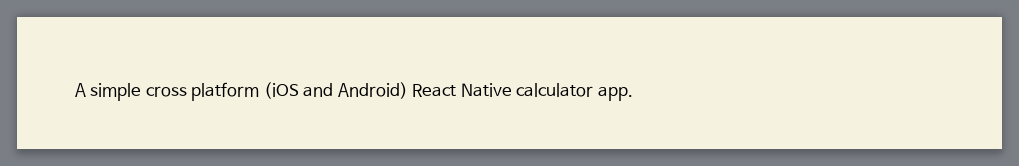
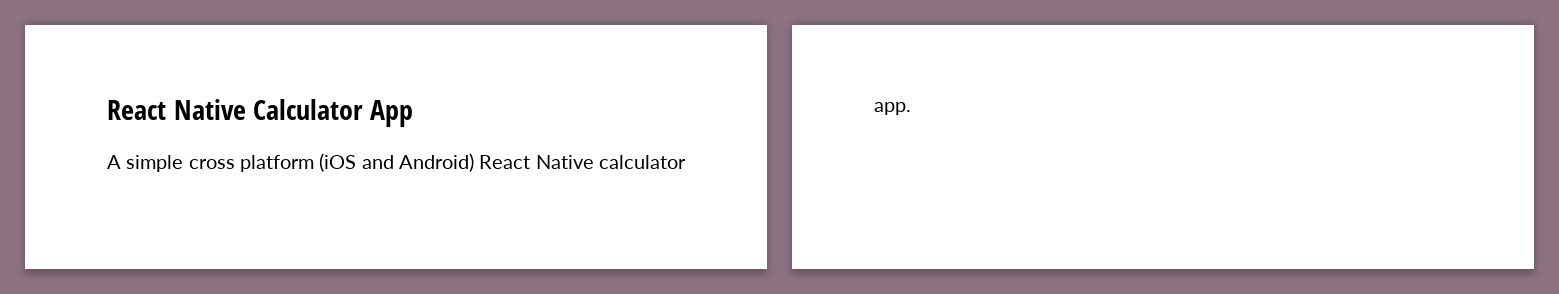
+ React Native Calculator App

